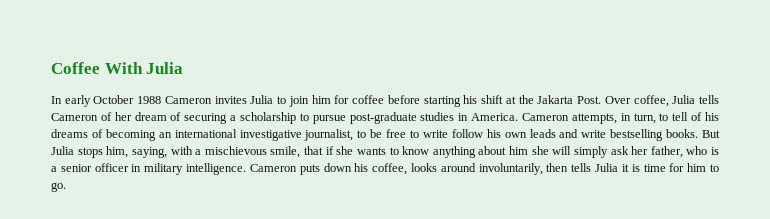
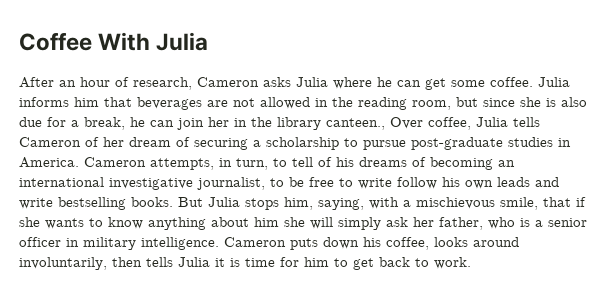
- In early October 1988 Cameron invites Julia to join him for coffee before starting his shift at the Jakarta Post. Over coffee, Julia tells Cameron of her dream of securing a scholarship to pursue post-graduate studies in America.
+ After an hour of research, Cameron asks Julia where he can get some coffee. Julia informs him that beverages are not allowed in the reading room, but since she is also due for a break, he can join her in the library canteen., Over coffee, Julia tells Cameron of her dream of securing a scholarship to pursue post-graduate studies in America.
- Cameron puts down his coffee, looks around involuntarily, then tells Julia it is time for him to go.
+ Cameron puts down his coffee, looks around involuntarily, then tells Julia it is time for him to get back to work.

